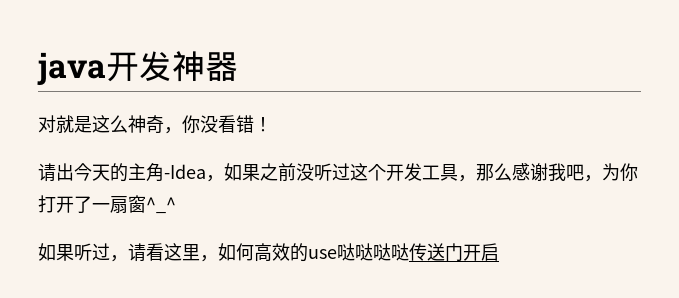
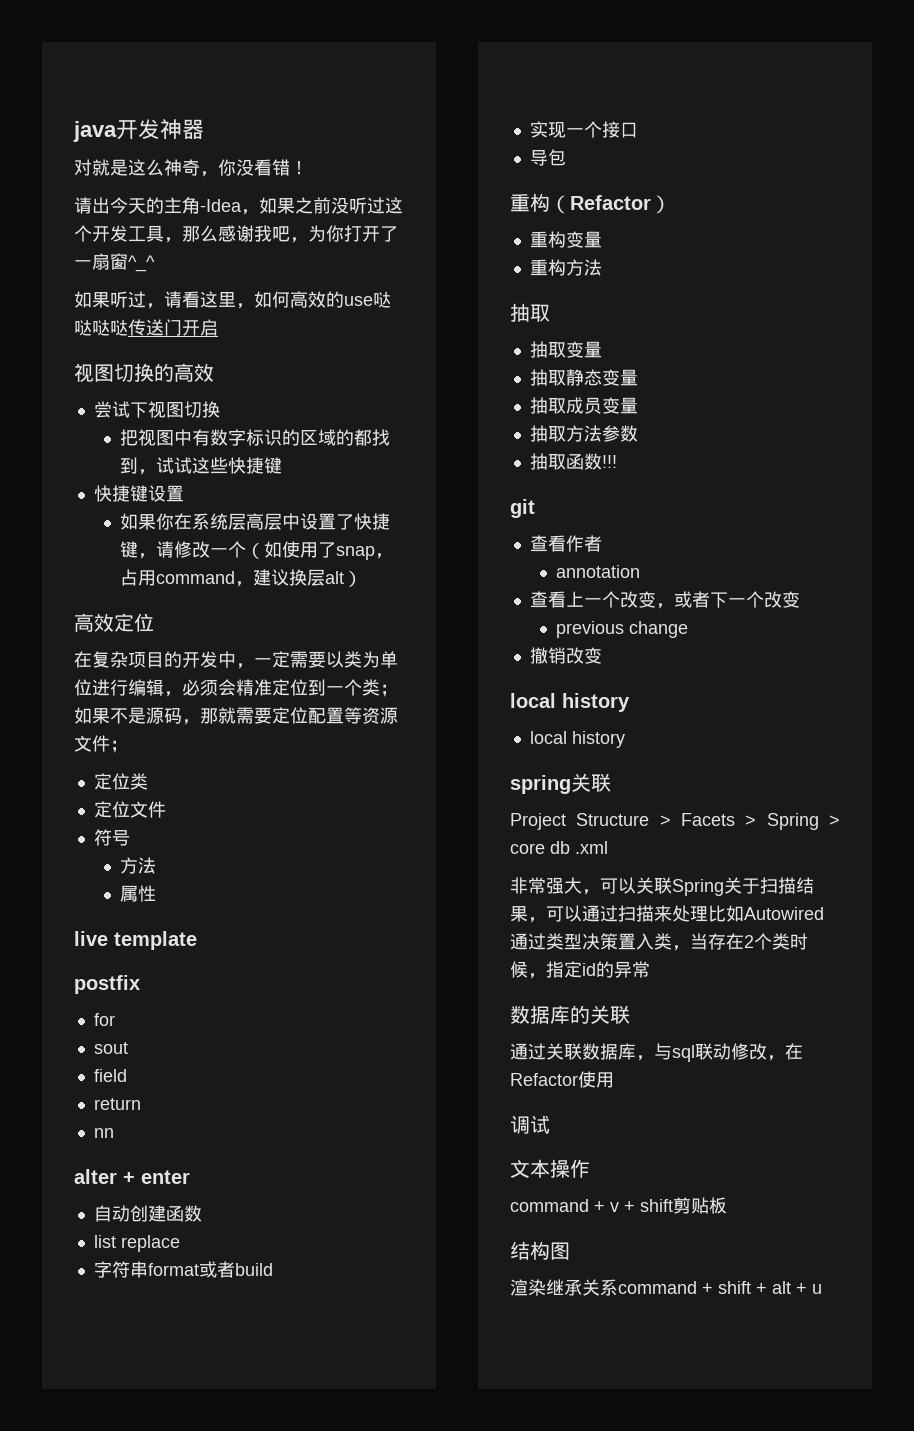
+ 视图切换的高效
+ 尝试下视图切换
+ 把视图中有数字标识的区域的都找到，试试这些快捷键
+ 快捷键设置
+ 如果你在系统层高层中设置了快捷键，请修改一个（如使用了snap，占用command，建议换层alt）
+ 高效定位
+ 在复杂项目的开发中，一定需要以类为单位进行编辑，必须会精准定位到一个类；如果不是源码，那就需要定位配置等资源文件；
+ 定位类
+ 定位文件
+ 符号
+ 方法
+ 属性
+ live template
+ postfix
+ for
+ sout
+ field
+ return
+ nn
+ alter + enter
+ 自动创建函数
+ list replace
+ 字符串format或者build
+ 实现一个接口
+ 导包
+ 重构（Refactor）
+ 重构变量
+ 重构方法
+ 抽取
+ 抽取变量
+ 抽取静态变量
+ 抽取成员变量
+ 抽取方法参数
+ 抽取函数!!!
+ git
+ 查看作者
+ annotation
+ 查看上一个改变，或者下一个改变
+ previous change
+ 撤销改变
+ local history
+ local history
+ spring关联
+ Project Structure > Facets > Spring > core db .xml
+ 非常强大，可以关联Spring关于扫描结果，可以通过扫描来处理比如Autowired通过类型决策置入类，当存在2个类时候，指定id的异常
+ 数据库的关联
+ 通过关联数据库，与sql联动修改，在Refactor使用
+ 调试
+ 文本操作
+ command + v + shift剪贴板
+ 结构图
+ 渲染继承关系command + shift + alt + u

